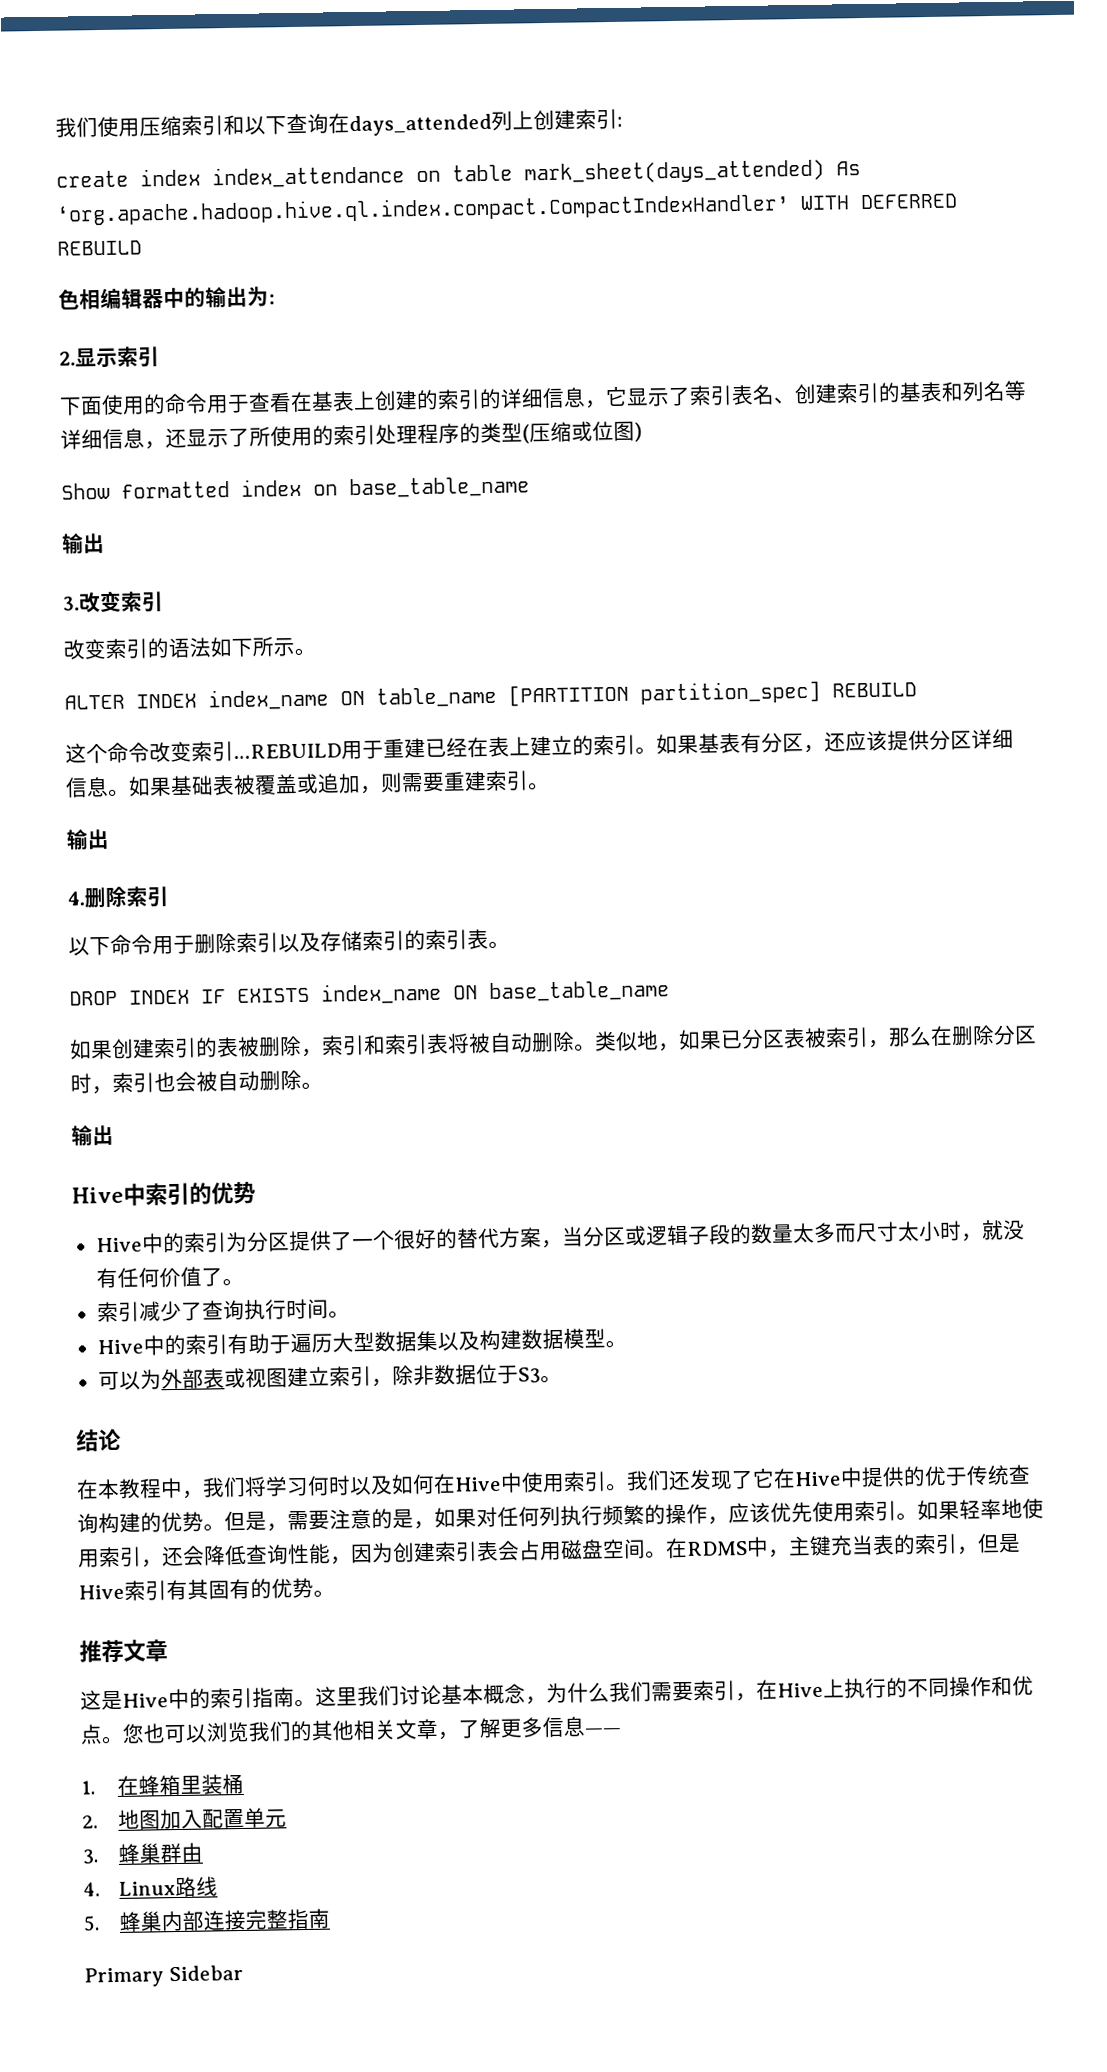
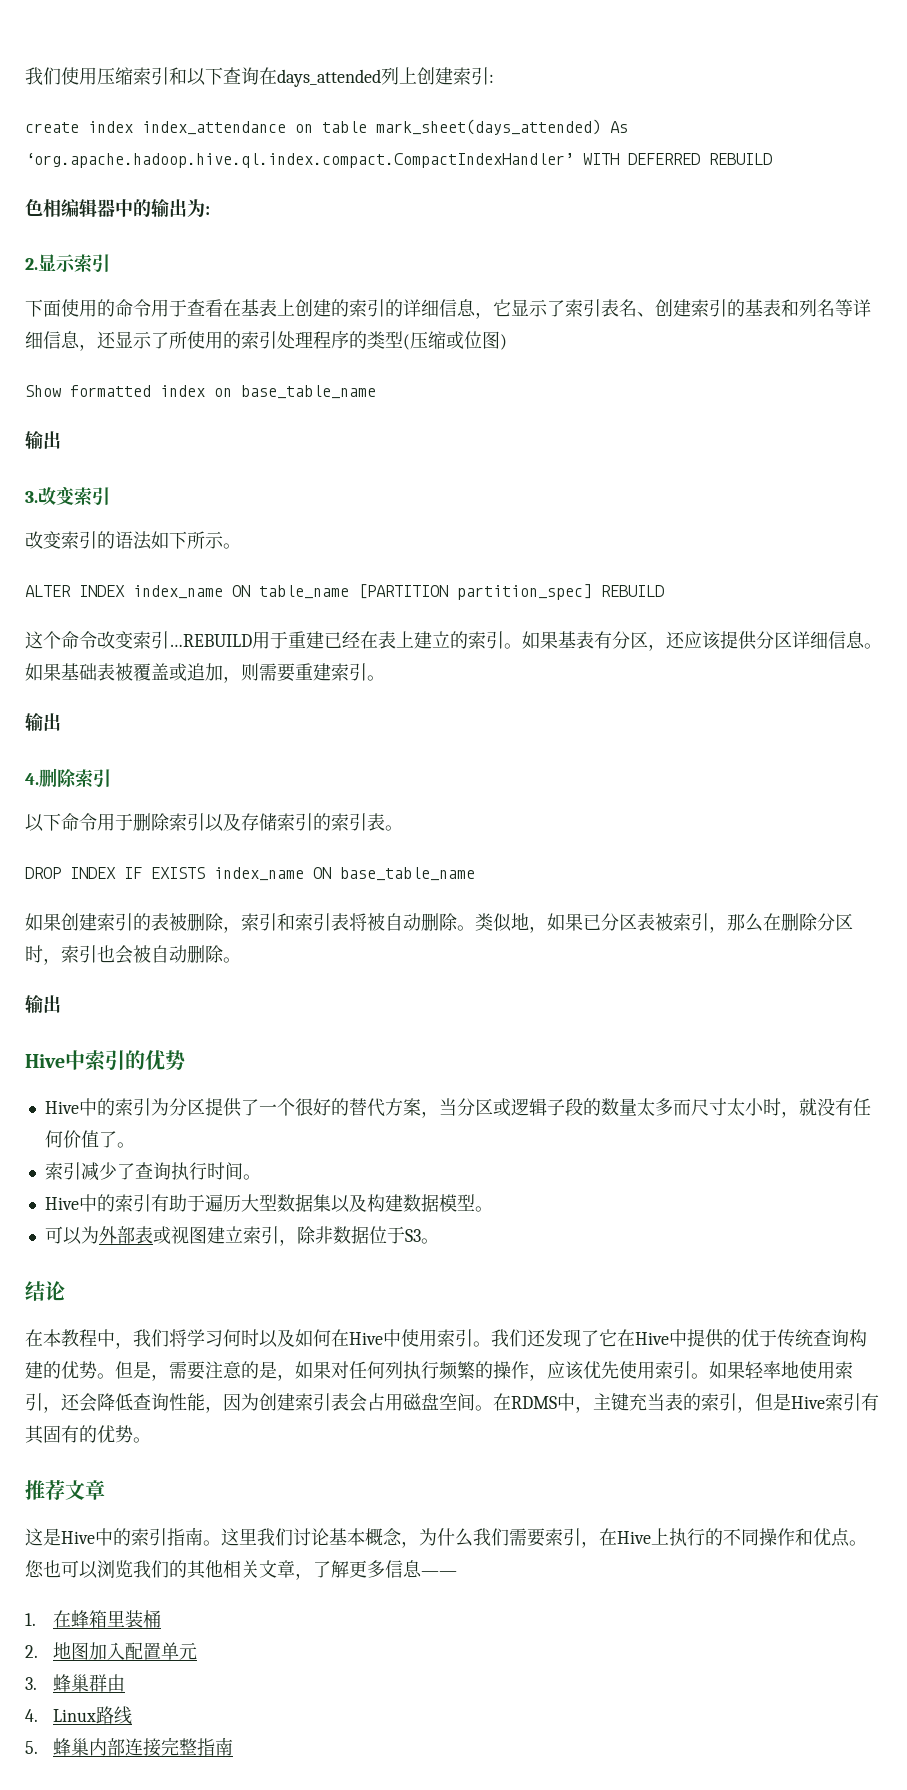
- Primary Sidebar

